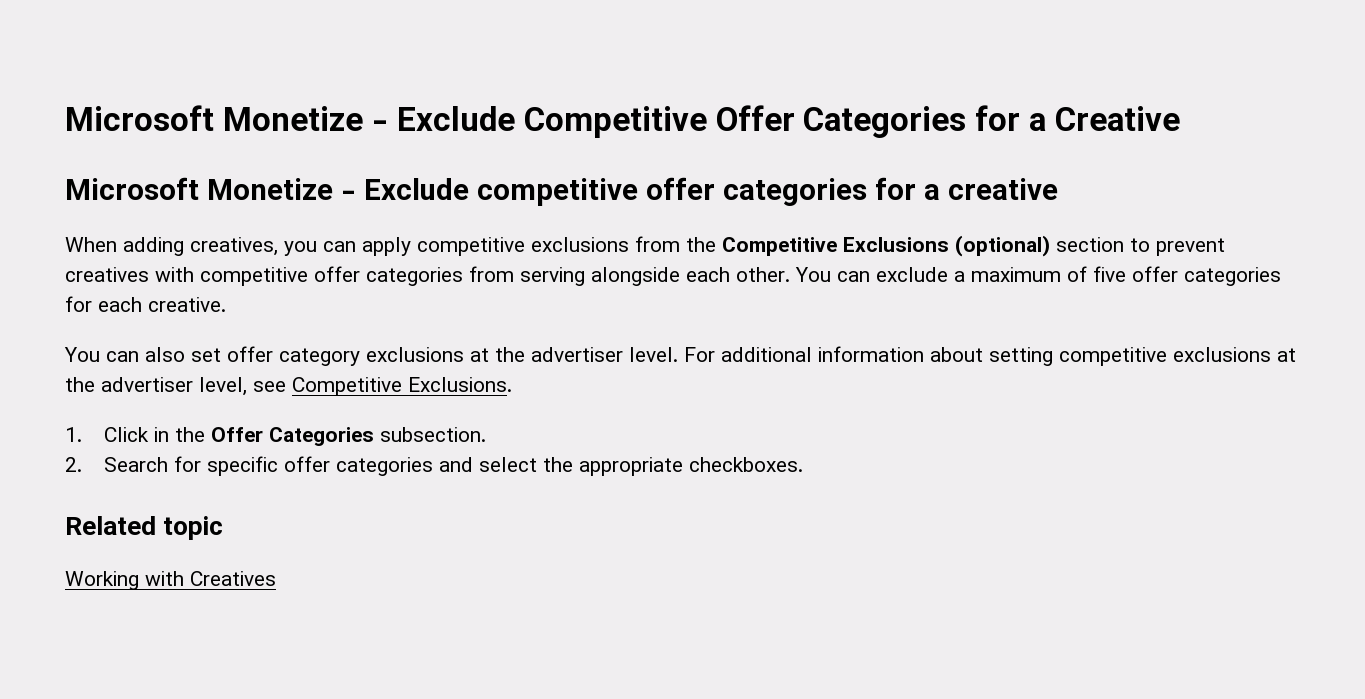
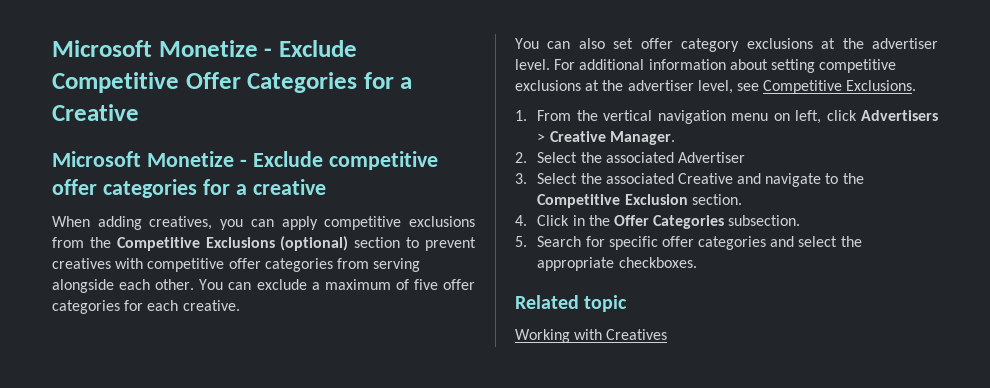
- 1. Click in the Offer Categories subsection.
+ 1. From the vertical navigation menu on left, click Advertisers > Creative Manager.
+ 2. Select the associated Advertiser
+ 3. Select the associated Creative and navigate to the Competitive Exclusion section.
+ 4. Click in the Offer Categories subsection.
- 2. Search for specific offer categories and select the appropriate checkboxes.
+ 5. Search for specific offer categories and select the appropriate checkboxes.

